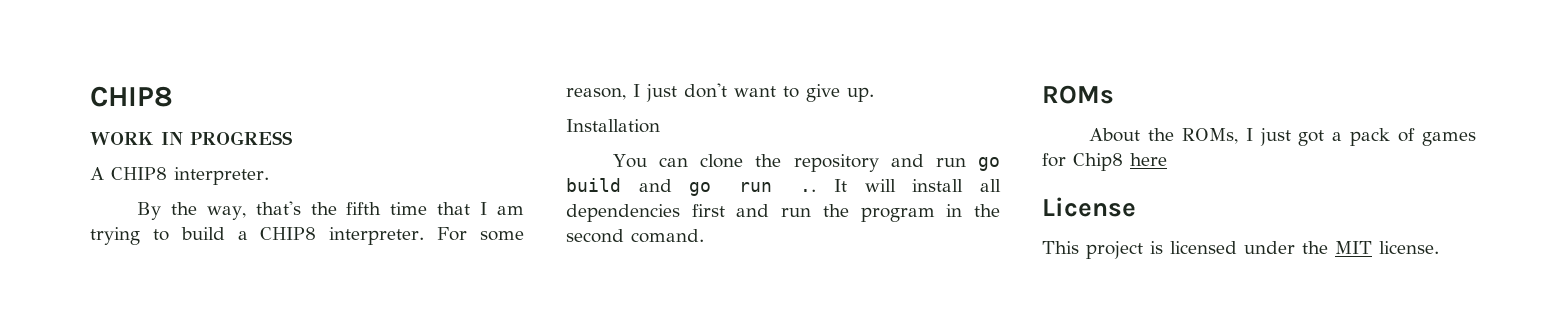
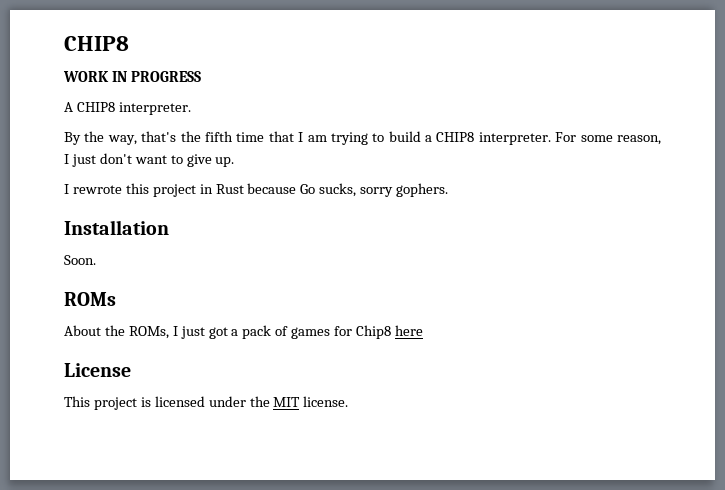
+ I rewrote this project in Rust because Go sucks, sorry gophers.
  Installation
- You can clone the repository and run go build and go run .. It will install all dependencies first and run the program in the second comand.
+ Soon.

